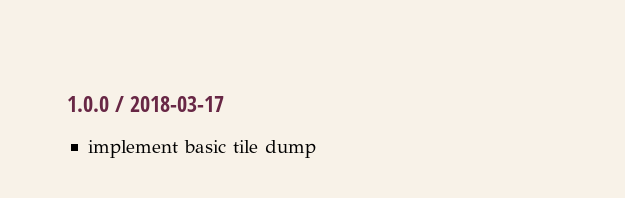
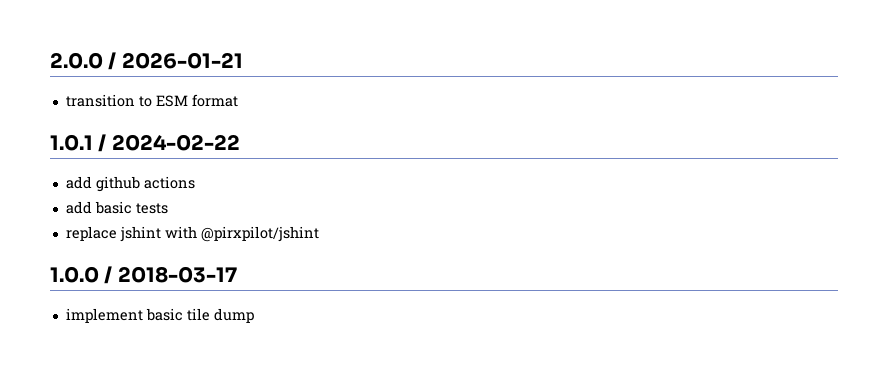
+ 2.0.0 / 2026-01-21
+ transition to ESM format
+ 1.0.1 / 2024-02-22
+ add github actions
+ add basic tests
+ replace jshint with @pirxpilot/jshint

